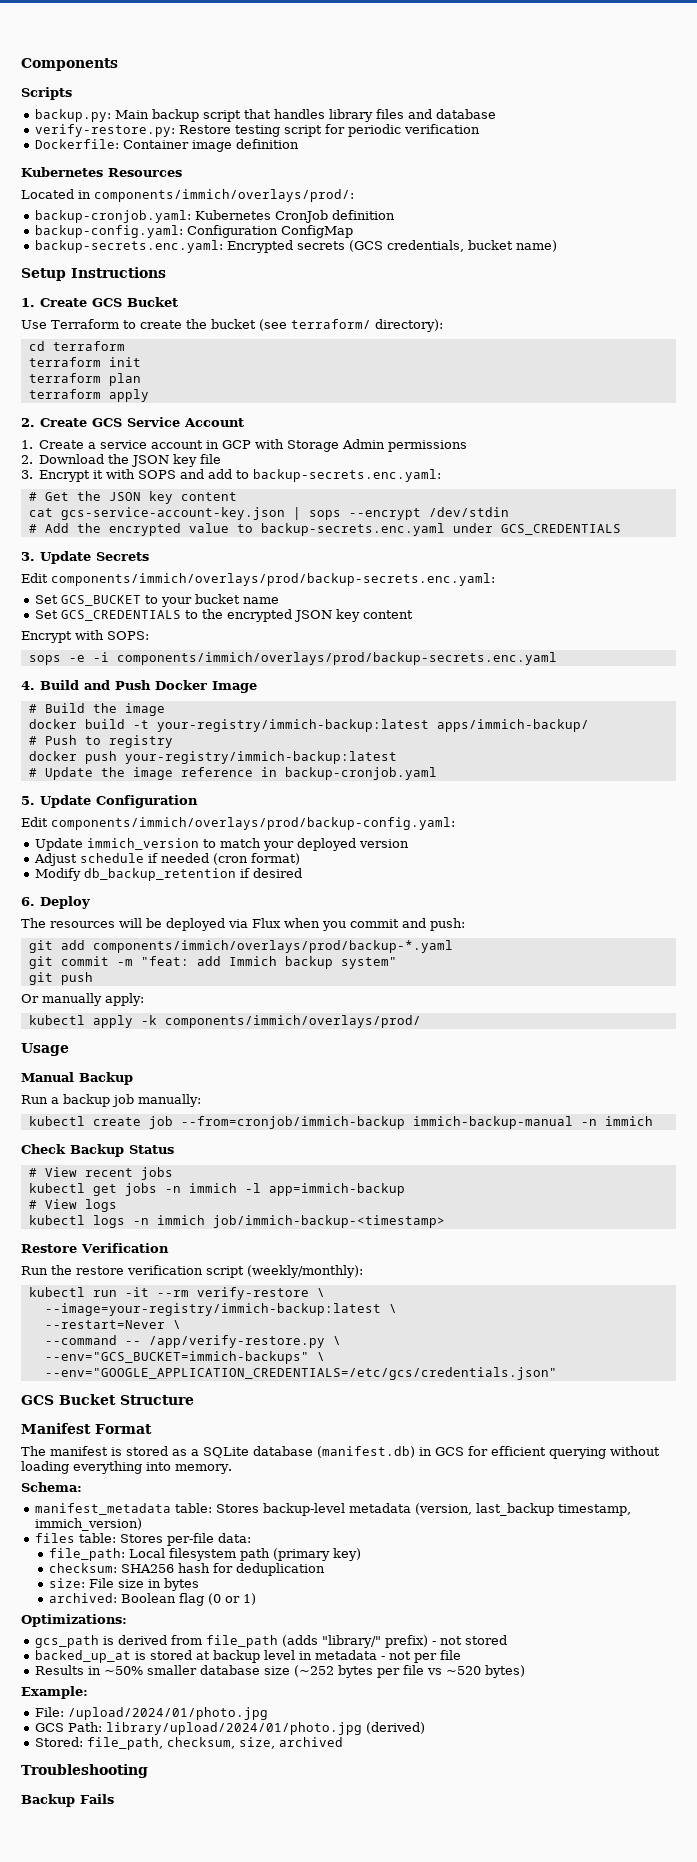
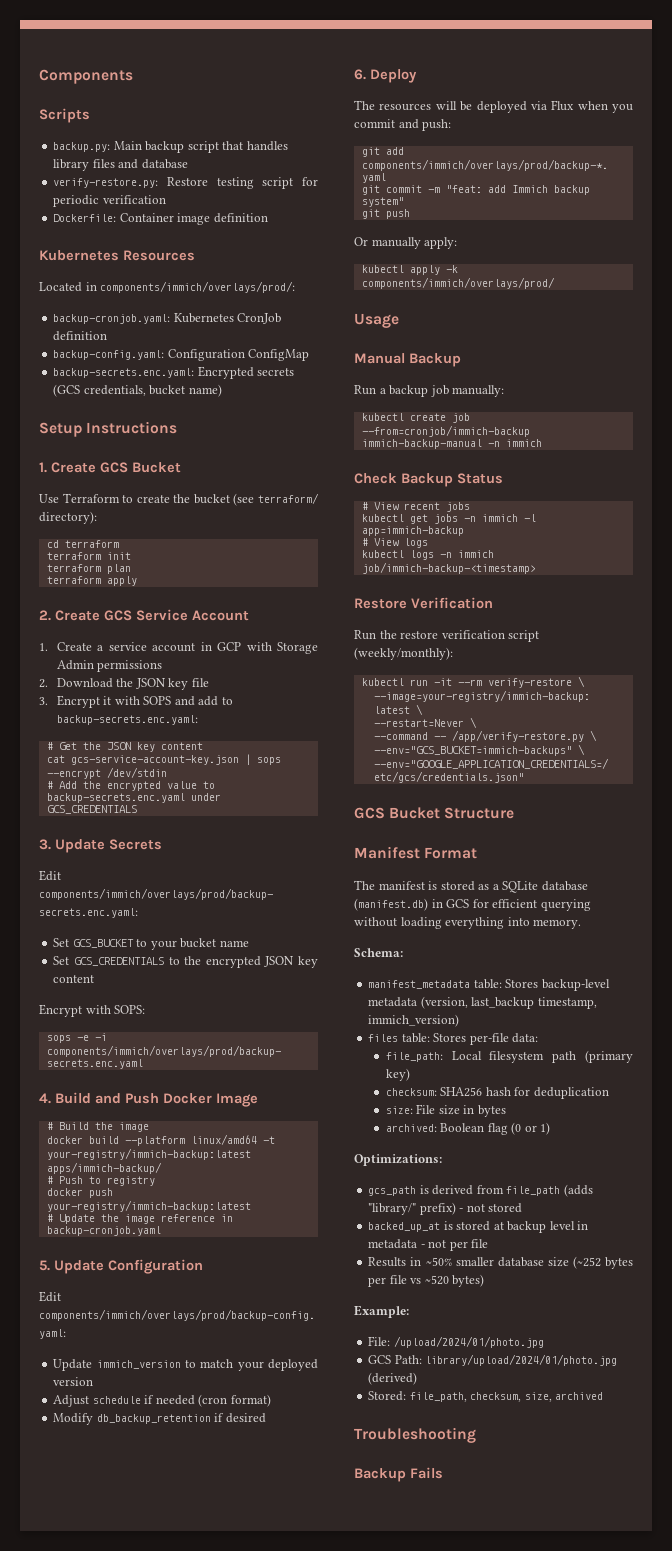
- docker build -t your-registry/immich-backup:latest apps/immich-backup/
+ docker build --platform linux/amd64 -t your-registry/immich-backup:latest apps/immich-backup/

